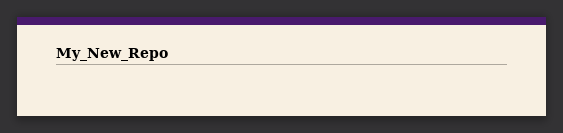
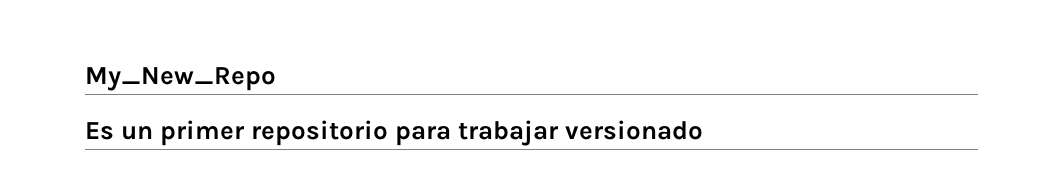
+ Es un primer repositorio para trabajar versionado

